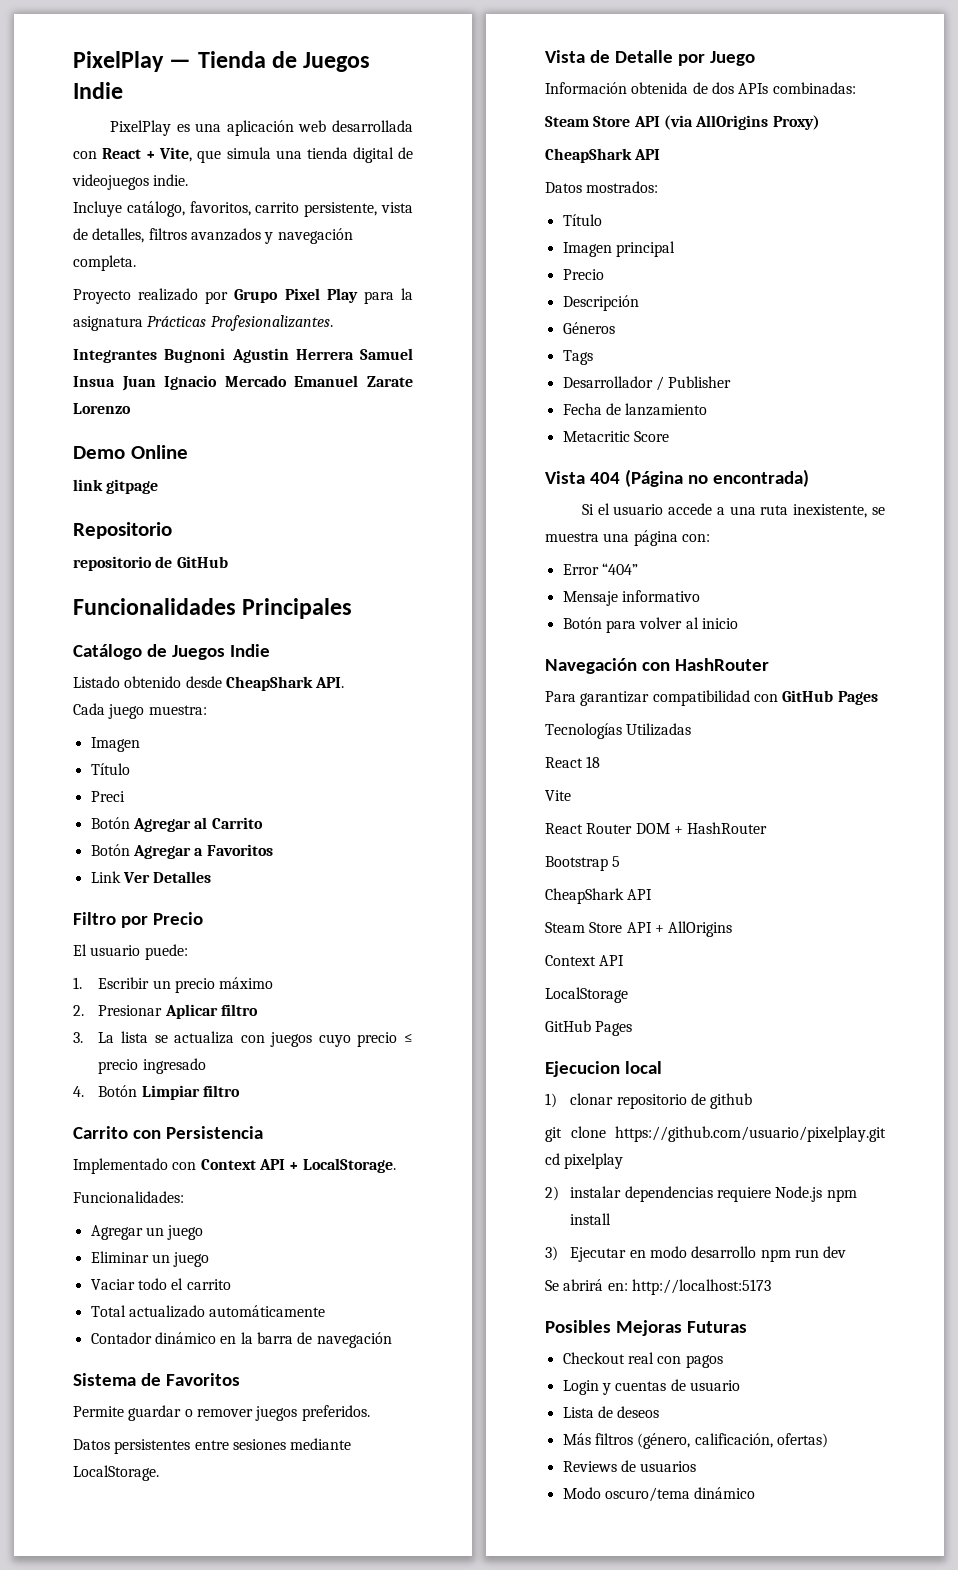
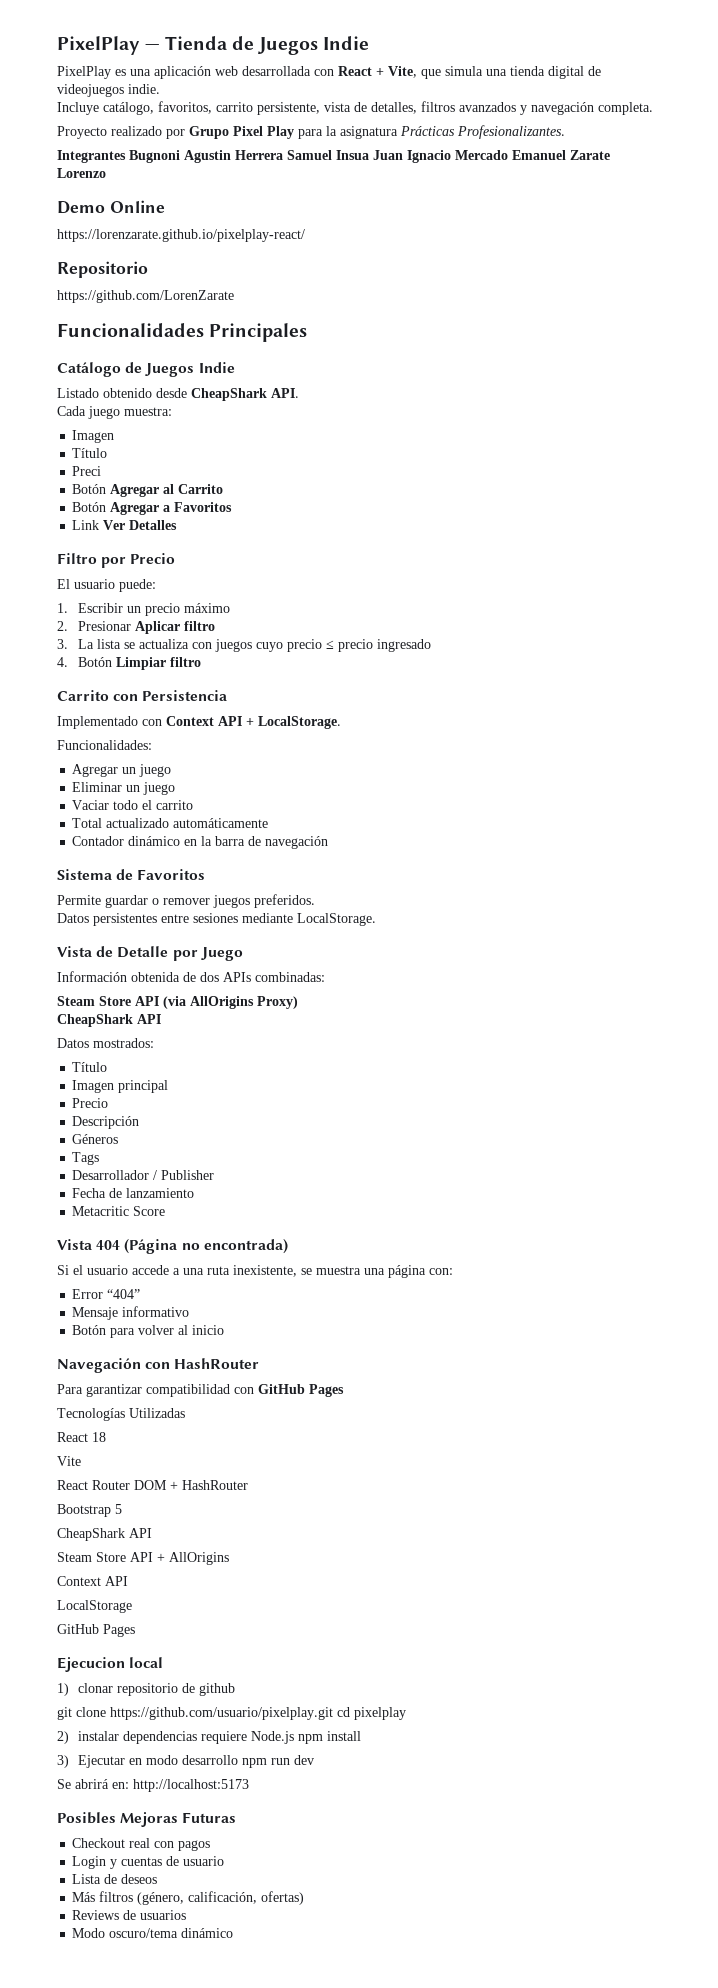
- link gitpage
+ https://lorenzarate.github.io/pixelplay-react/
- repositorio de GitHub
+ https://github.com/LorenZarate

